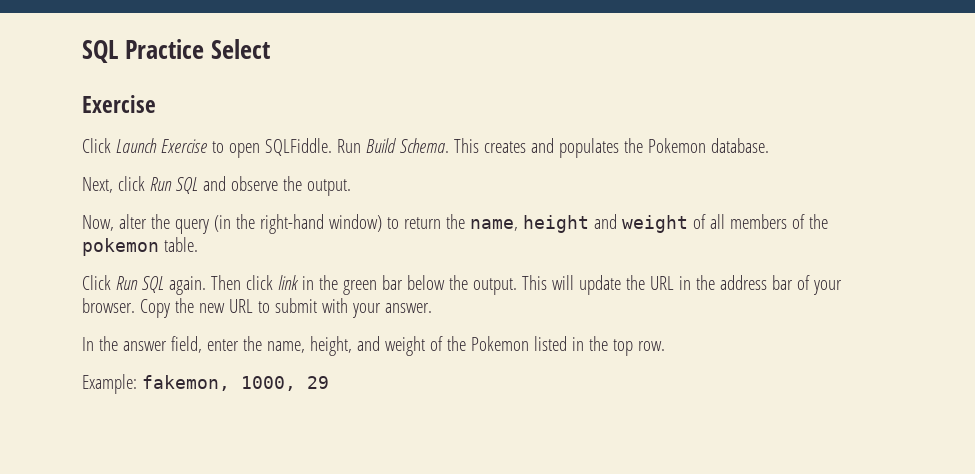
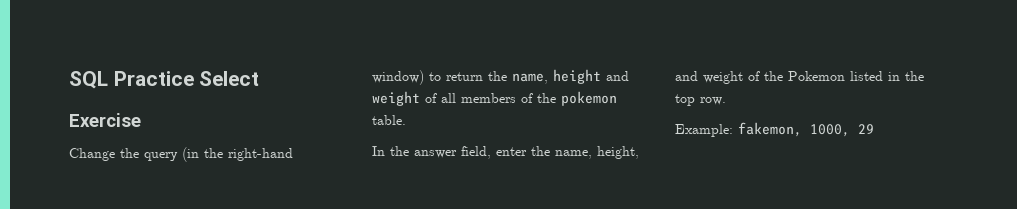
- Click Launch Exercise to open SQLFiddle. Run Build Schema. This creates and populates the Pokemon database.
- Next, click Run SQL and observe the output.
- Now, alter the query (in the right-hand window) to return the name, height and weight of all members of the pokemon table.
+ Change the query (in the right-hand window) to return the name, height and weight of all members of the pokemon table.
- Click Run SQL again. Then click link in the green bar below the output. This will update the URL in the address bar of your browser. Copy the new URL to submit with your answer.

